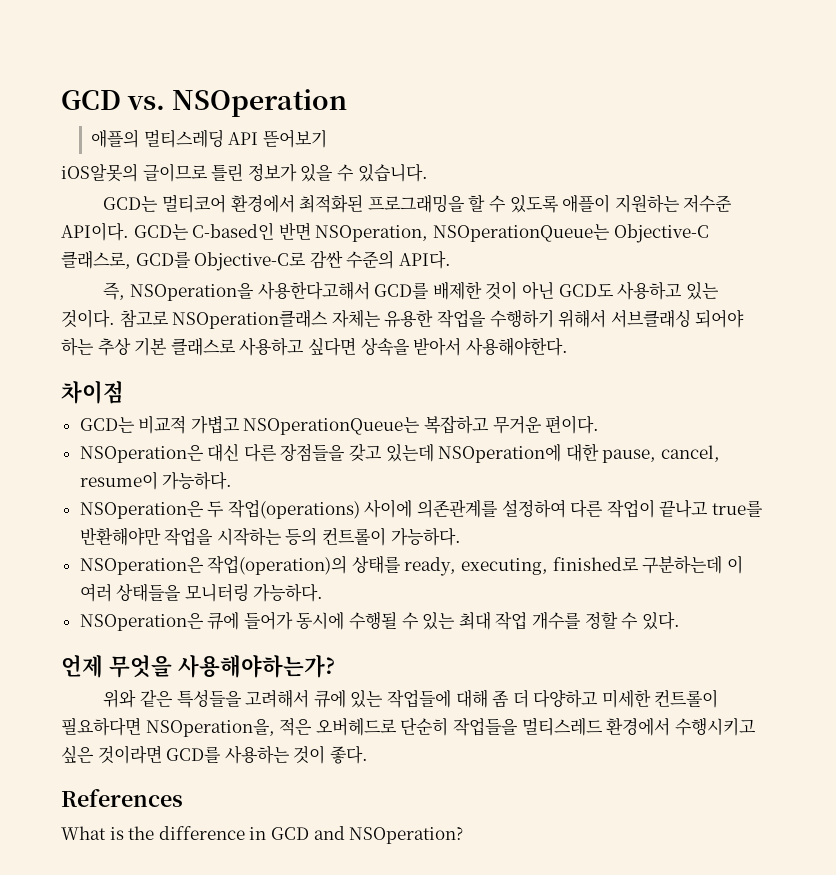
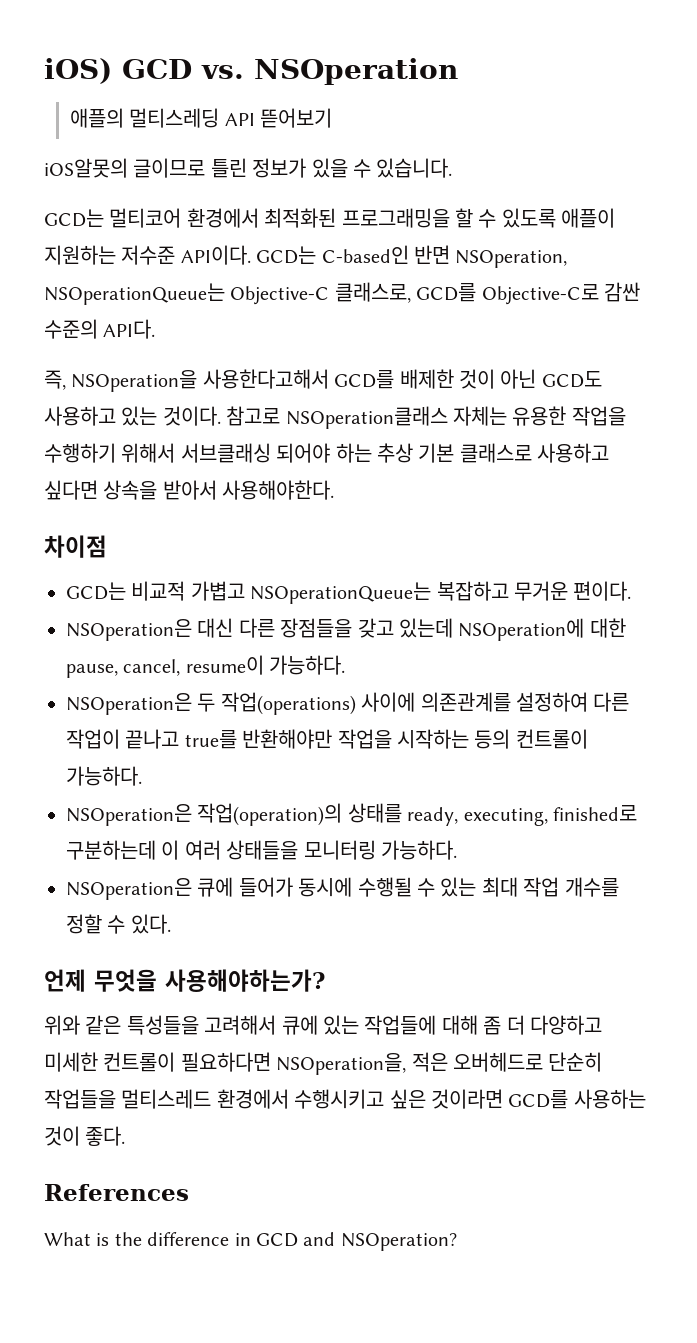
- GCD vs. NSOperation
+ iOS) GCD vs. NSOperation

